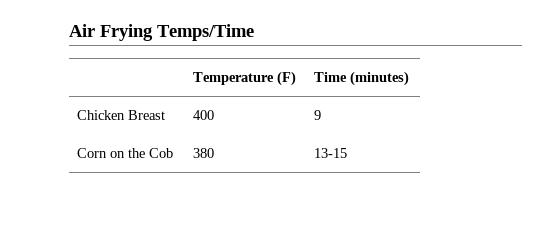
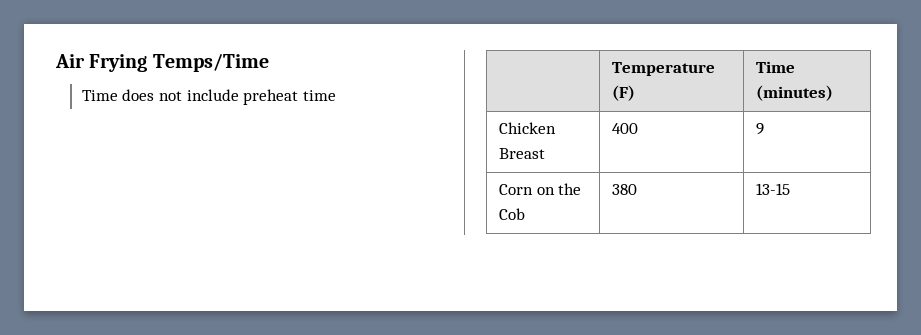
+ Time does not include preheat time

